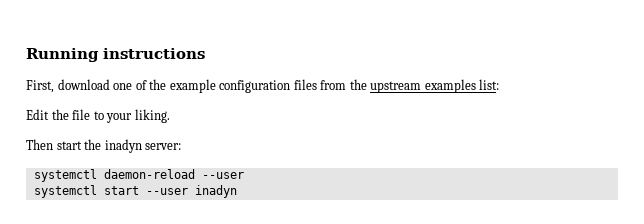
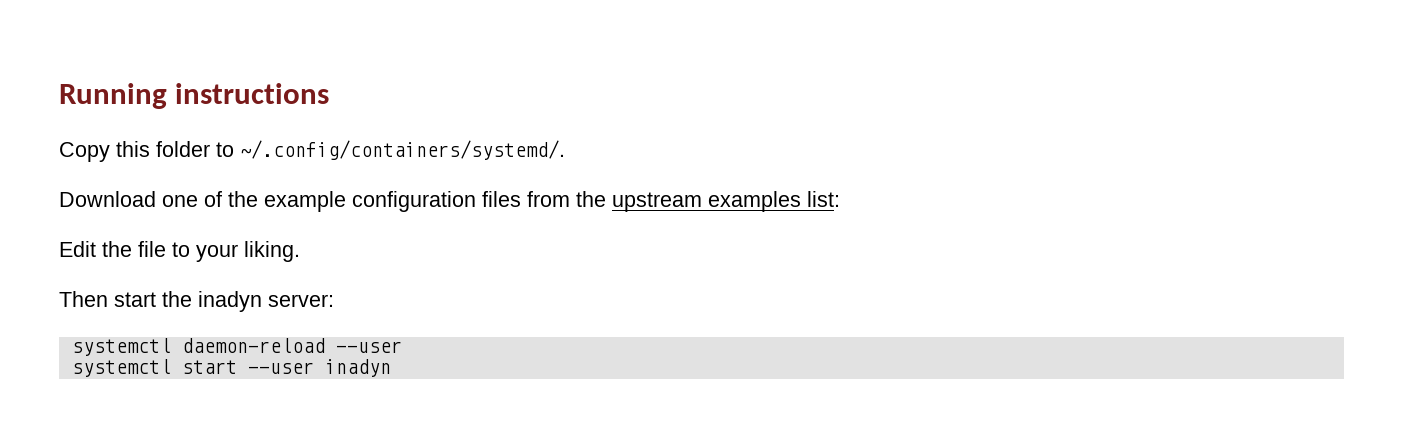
- First, download one of the example configuration files from the upstream examples list:
+ Copy this folder to ~/.config/containers/systemd/.
+ Download one of the example configuration files from the upstream examples list:

